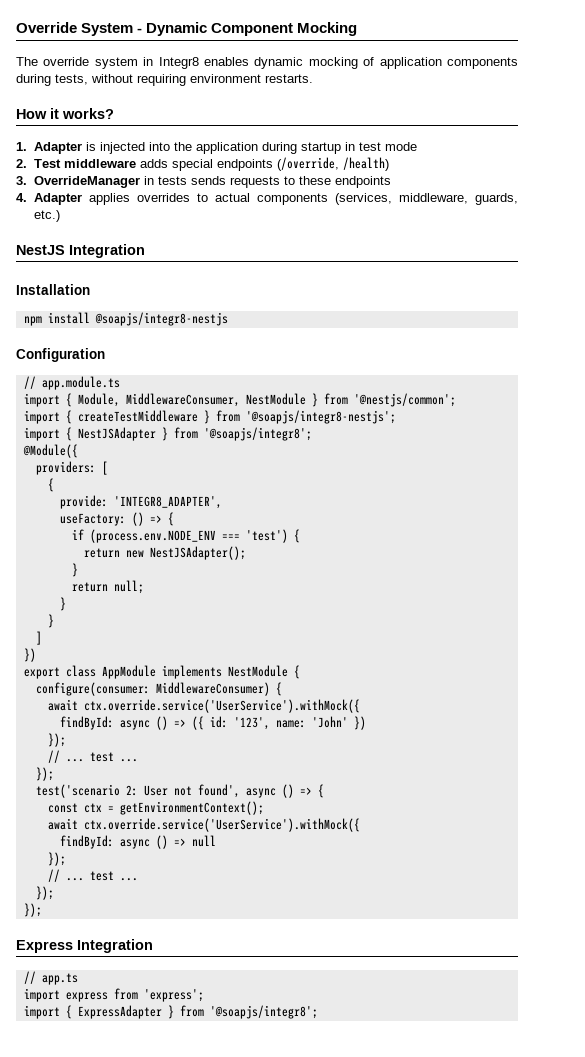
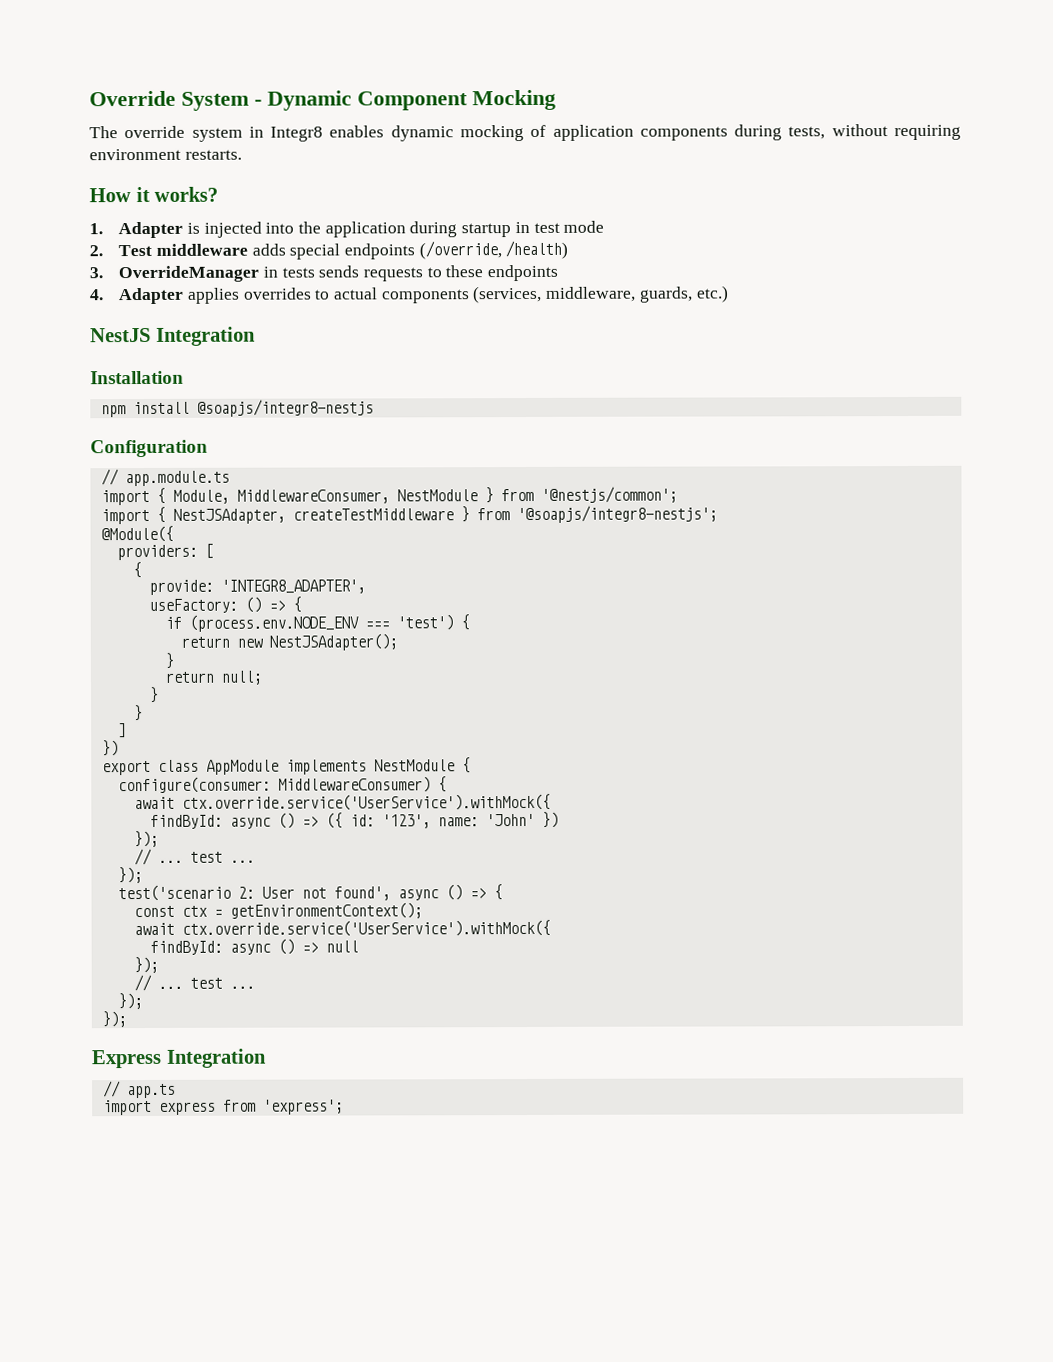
- import { createTestMiddleware } from '@soapjs/integr8-nestjs';
+ import { NestJSAdapter, createTestMiddleware } from '@soapjs/integr8-nestjs';
- import { NestJSAdapter } from '@soapjs/integr8';
- import { ExpressAdapter } from '@soapjs/integr8';

